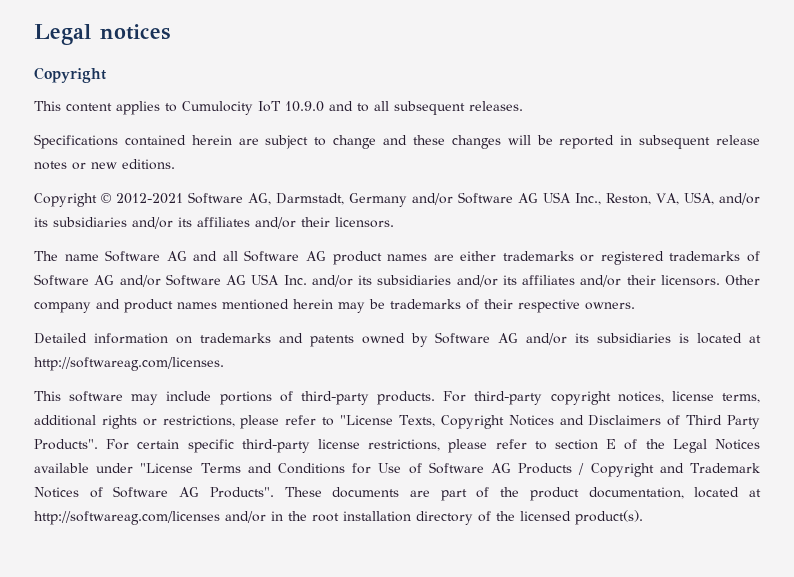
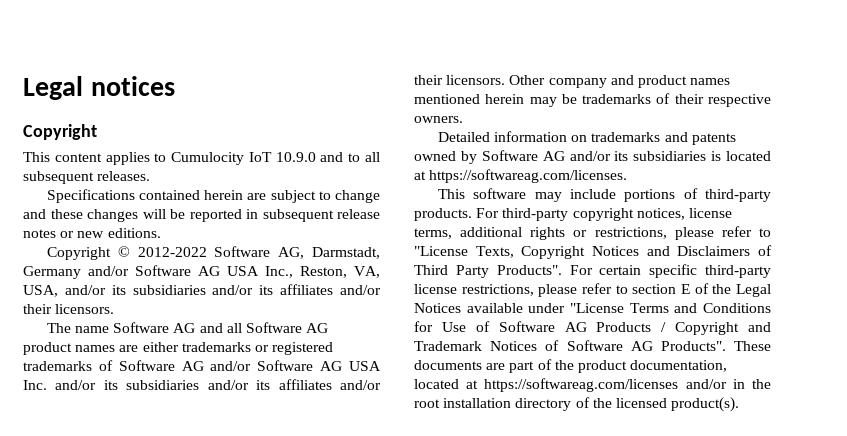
- Copyright © 2012-2021 Software AG, Darmstadt, Germany and/or Software AG USA Inc., Reston, VA, USA, and/or its subsidiaries and/or its affiliates and/or their licensors.
+ Copyright © 2012-2022 Software AG, Darmstadt, Germany and/or Software AG USA Inc., Reston, VA, USA, and/or its subsidiaries and/or its affiliates and/or their licensors.
- Detailed information on trademarks and patents owned by Software AG and/or its subsidiaries is located at http://softwareag.com/licenses.
+ Detailed information on trademarks and patents owned by Software AG and/or its subsidiaries is located at https://softwareag.com/licenses.
- These documents are part of the product documentation, located at http://softwareag.com/licenses and/or in the root installation directory of the licensed product(s).
+ These documents are part of the product documentation, located at https://softwareag.com/licenses and/or in the root installation directory of the licensed product(s).

